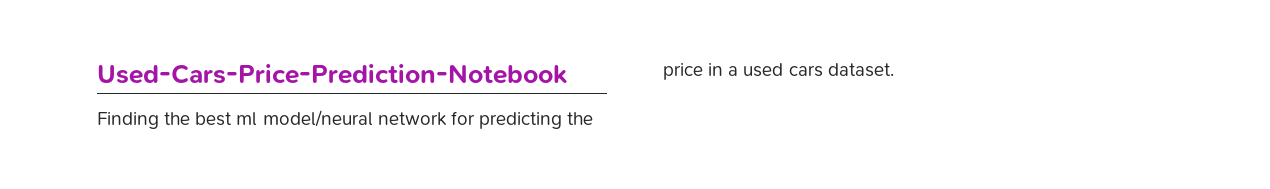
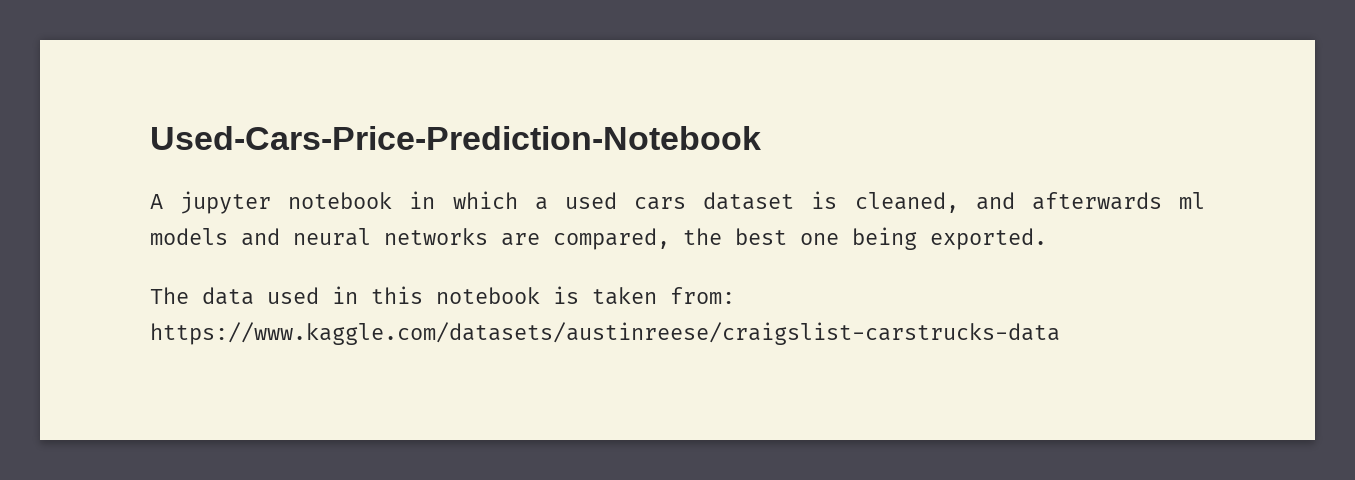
- Finding the best ml model/neural network for predicting the price in a used cars dataset.
+ A jupyter notebook in which a used cars dataset is cleaned, and afterwards ml models and neural networks are compared, the best one being exported.
+ The data used in this notebook is taken from: https://www.kaggle.com/datasets/austinreese/craigslist-carstrucks-data

